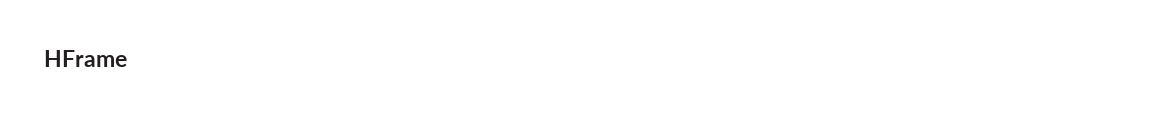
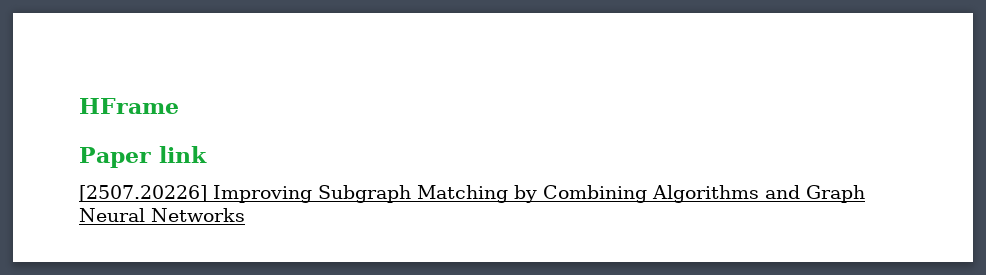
+ Paper link
+ [2507.20226] Improving Subgraph Matching by Combining Algorithms and Graph Neural Networks

